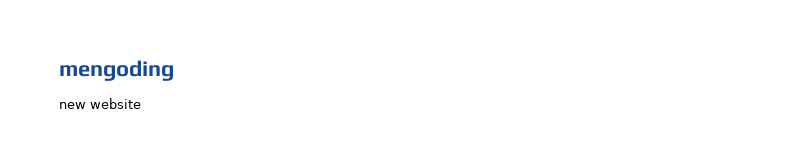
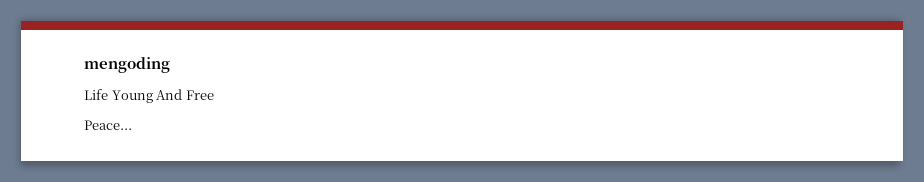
- new website
+ Life Young And Free
+ Peace...

